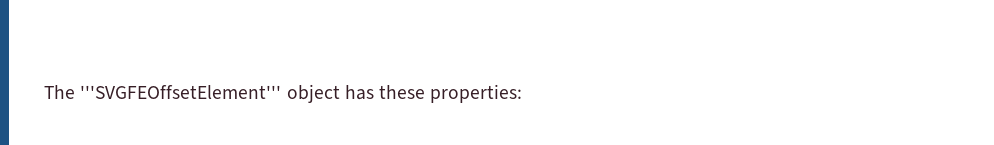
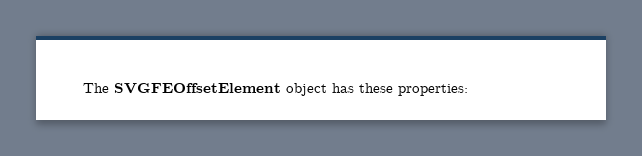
- The '''SVGFEOffsetElement''' object has these properties:
+ The SVGFEOffsetElement object has these properties:

